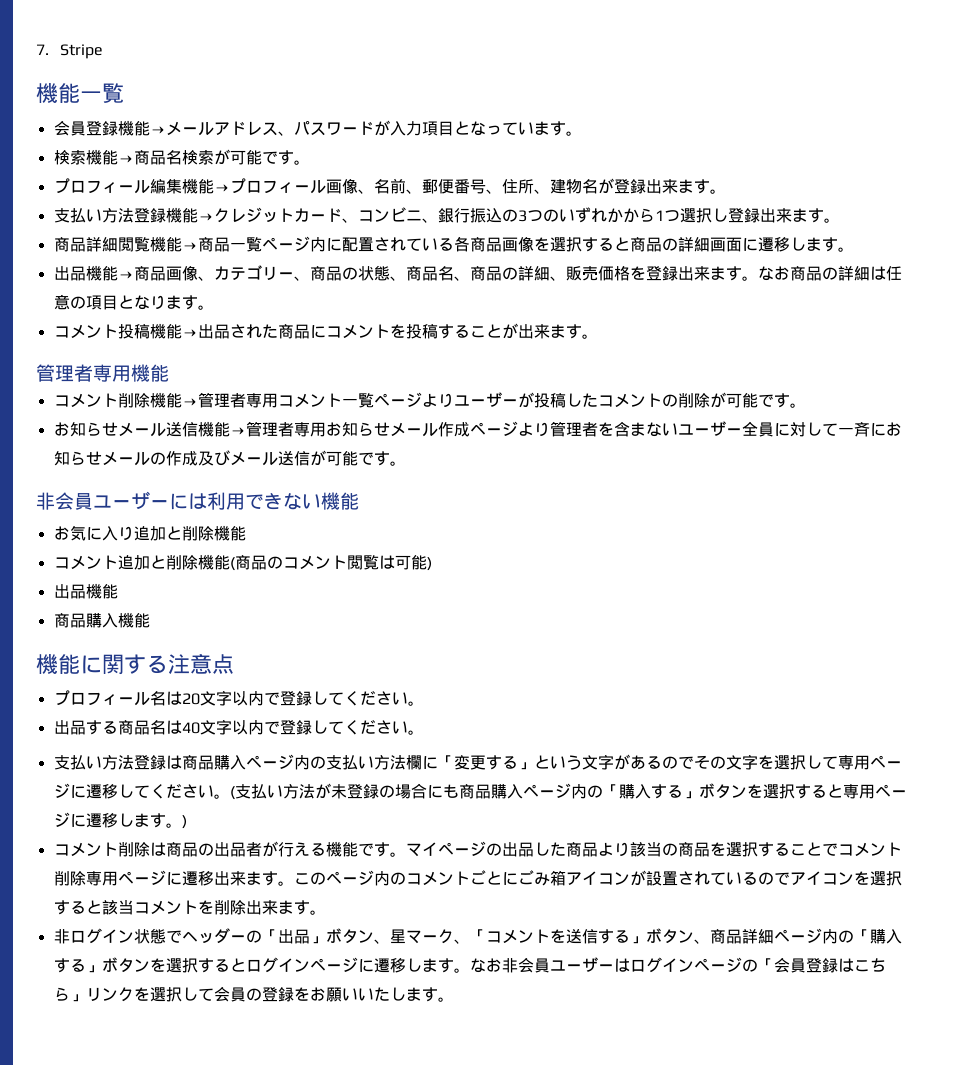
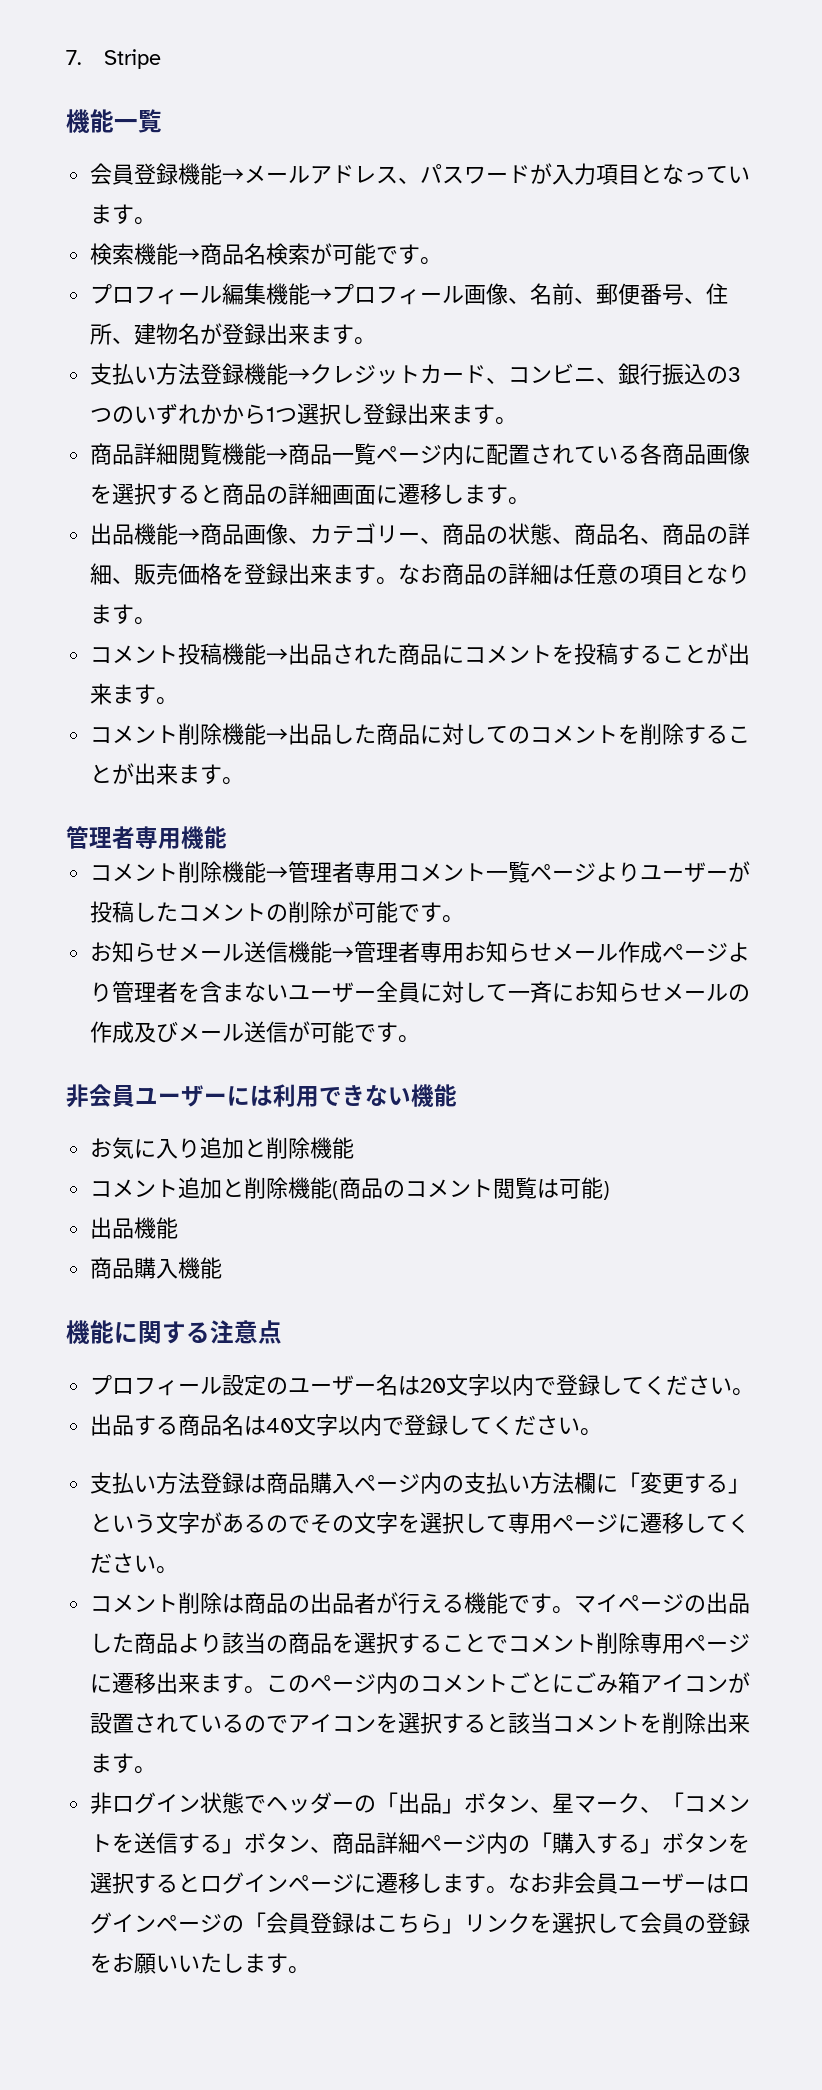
+ コメント削除機能→出品した商品に対してのコメントを削除することが出来ます。
- プロフィール名は20文字以内で登録してください。
+ プロフィール設定のユーザー名は20文字以内で登録してください。
- (支払い方法が未登録の場合にも商品購入ページ内の「購入する」ボタンを選択すると専用ページに遷移します。)

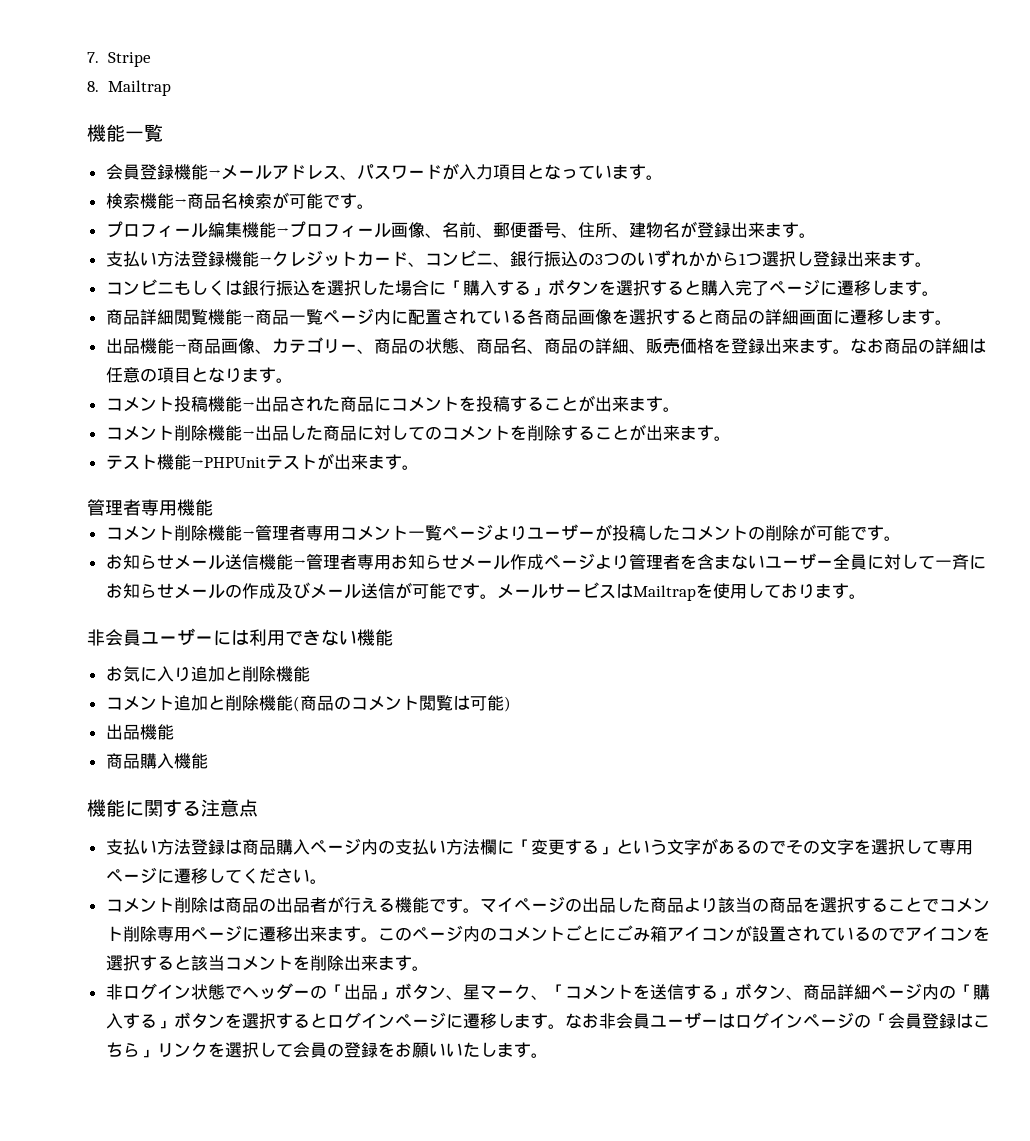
+ 8. Mailtrap
+ コンビニもしくは銀行振込を選択した場合に「購入する」ボタンを選択すると購入完了ページに遷移します。
+ テスト機能→PHPUnitテストが出来ます。
+ メールサービスはMailtrapを使用しております。
- プロフィール設定のユーザー名は20文字以内で登録してください。
- 出品する商品名は40文字以内で登録してください。

